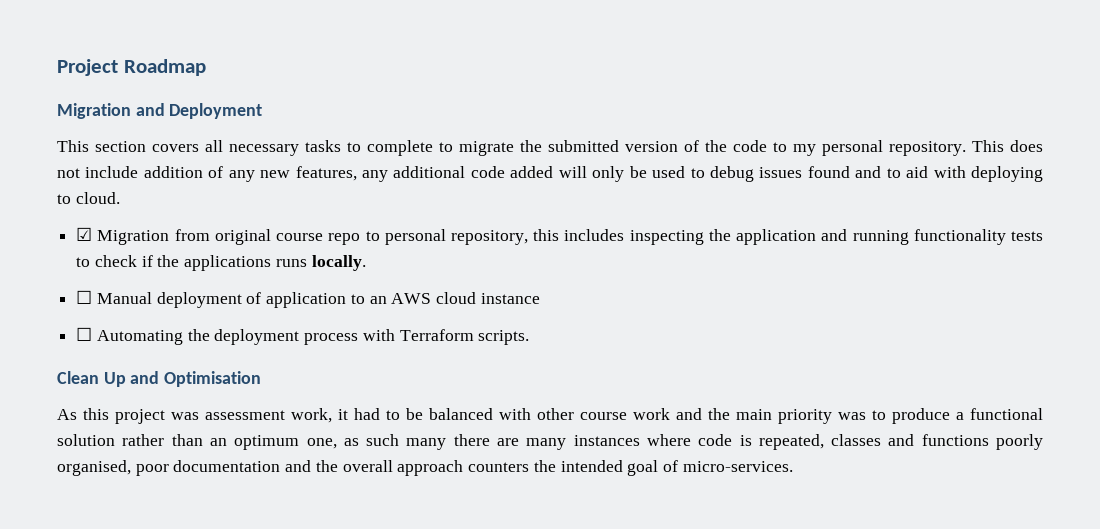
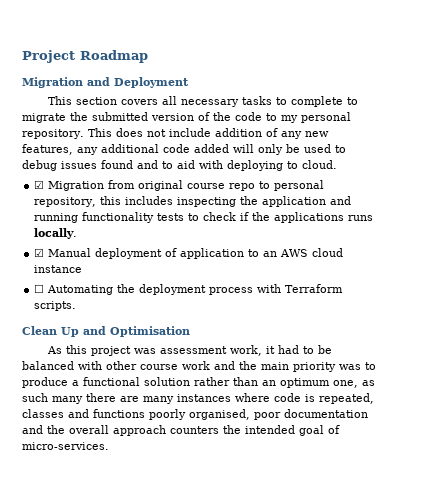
- ☐ Manual deployment of application to an AWS cloud instance
+ ☑ Manual deployment of application to an AWS cloud instance

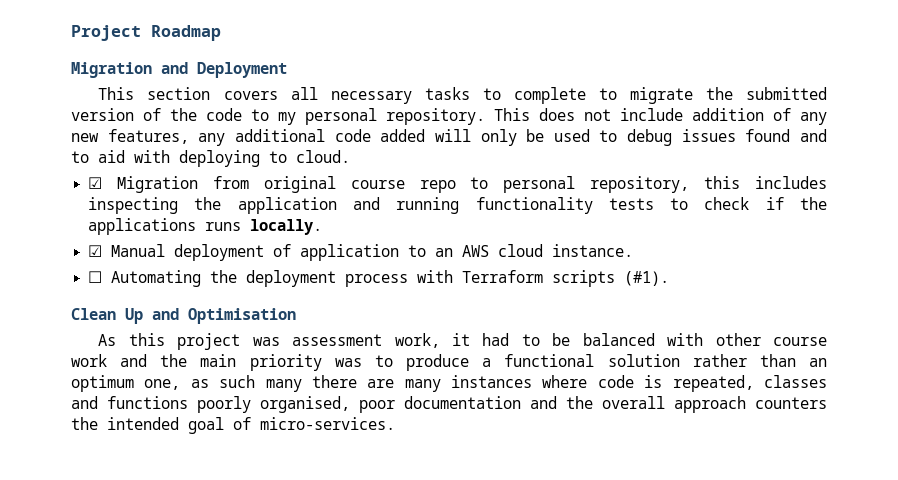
- ☑ Manual deployment of application to an AWS cloud instance
+ ☑ Manual deployment of application to an AWS cloud instance.
- ☐ Automating the deployment process with Terraform scripts.
+ ☐ Automating the deployment process with Terraform scripts (#1).

